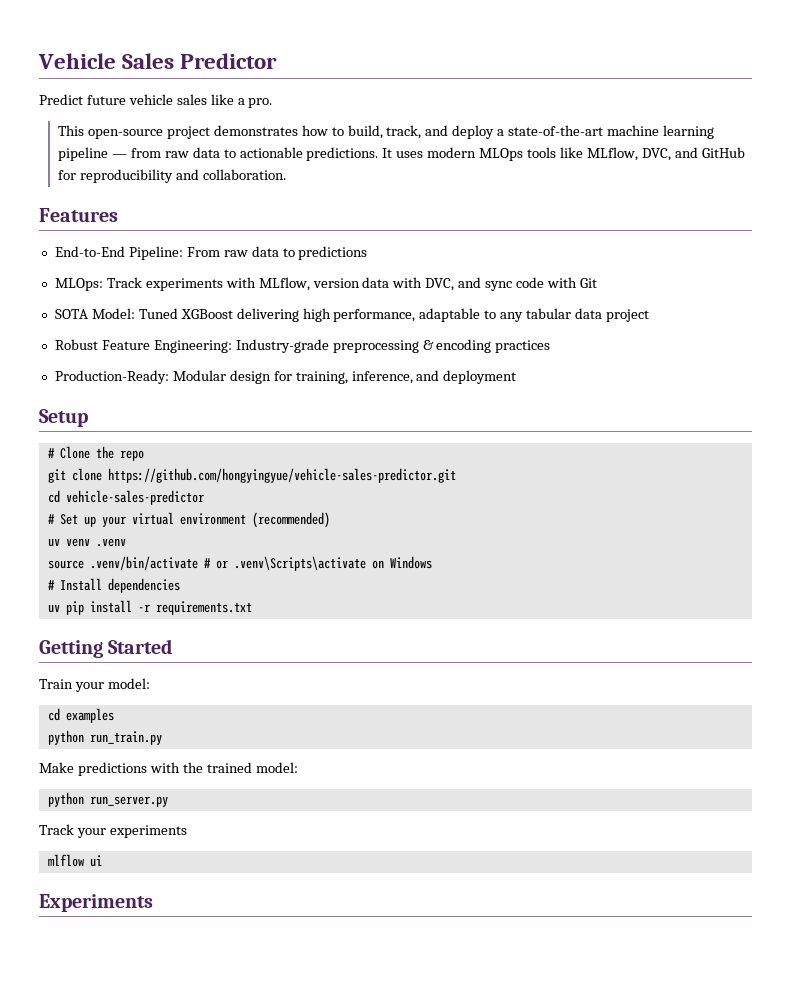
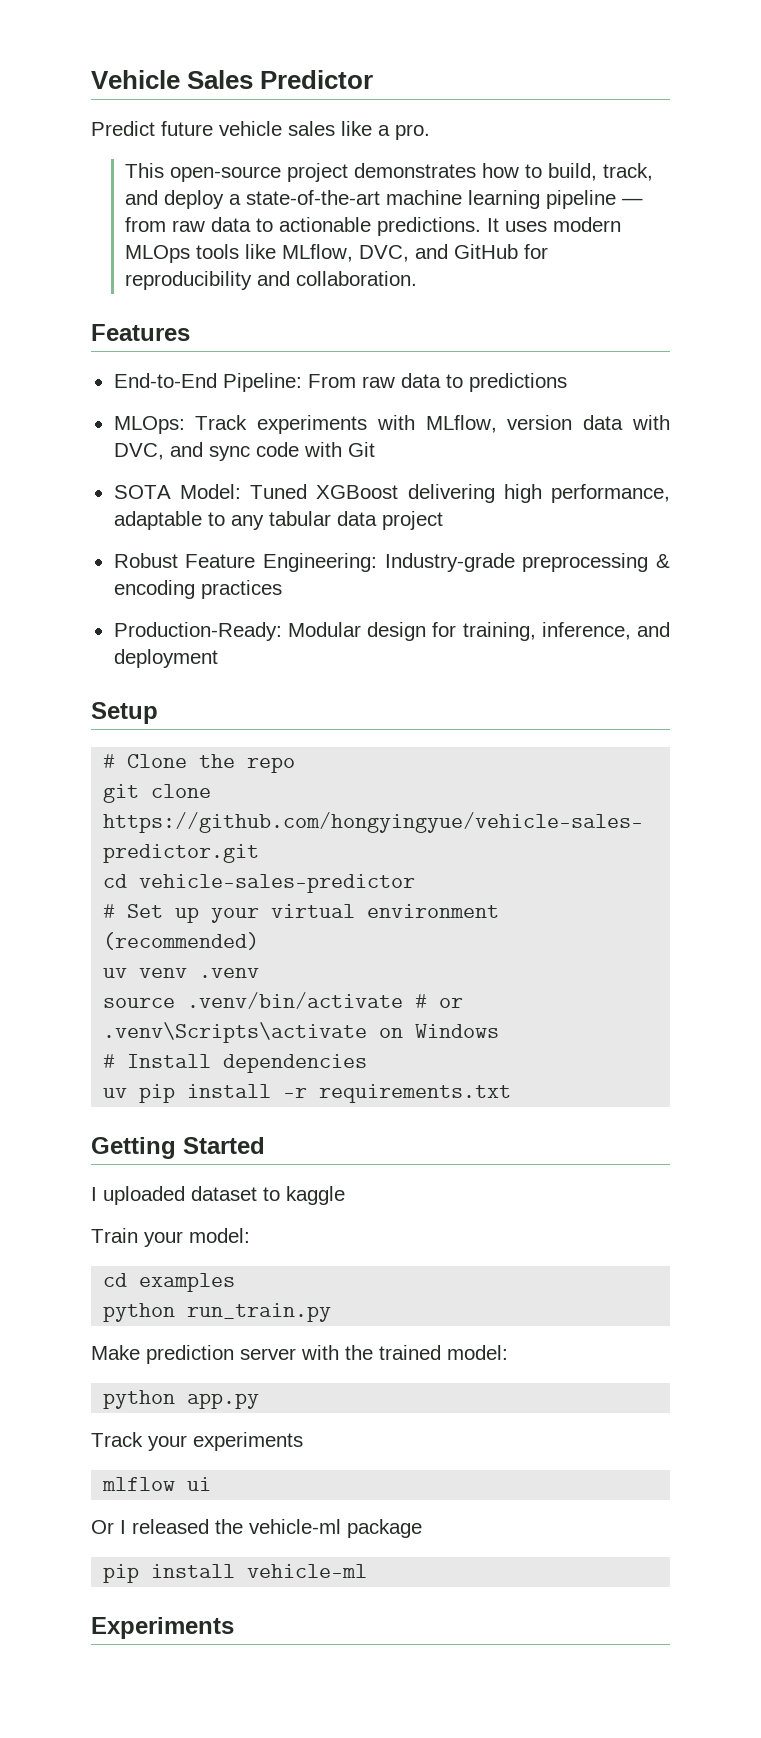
+ I uploaded dataset to kaggle
- Make predictions with the trained model:
+ Make prediction server with the trained model:
- python run_server.py
+ python app.py
+ Or I released the vehicle-ml package
+ pip install vehicle-ml

